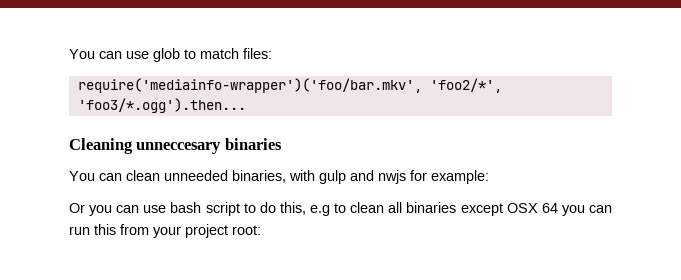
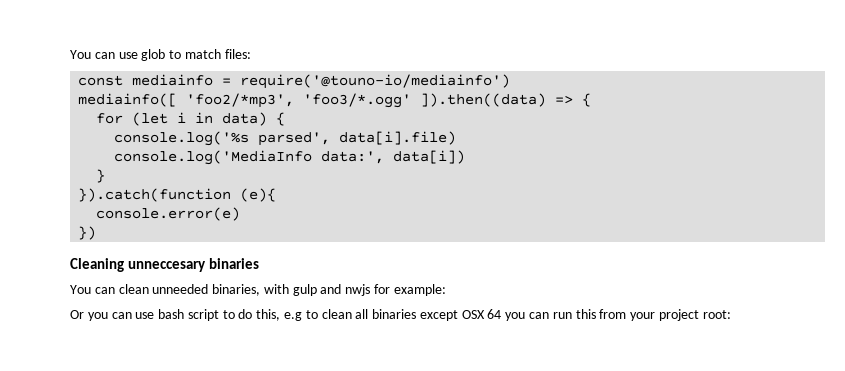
- require('mediainfo-wrapper')('foo/bar.mkv', 'foo2/*', 'foo3/*.ogg').then...
+ const mediainfo = require('@touno-io/mediainfo')
+ mediainfo([ 'foo2/*mp3', 'foo3/*.ogg' ]).then((data) => {
+ for (let i in data) {
+ console.log('%s parsed', data[i].file)
+ console.log('MediaInfo data:', data[i])
+ }
+ }).catch(function (e){
+ console.error(e)
+ })

